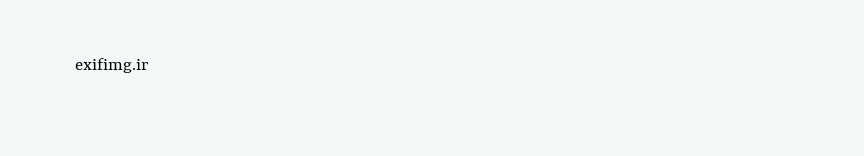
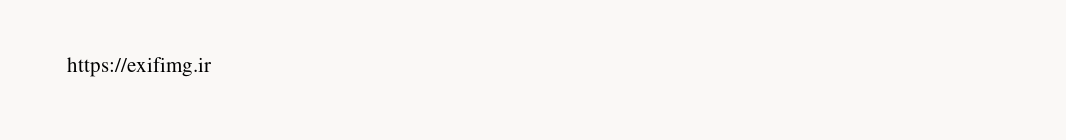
- exifimg.ir
+ https://exifimg.ir

